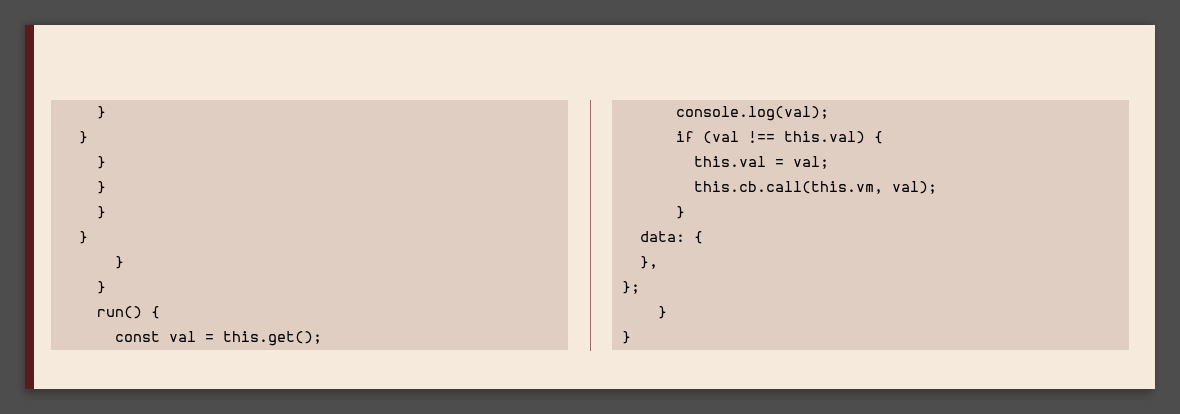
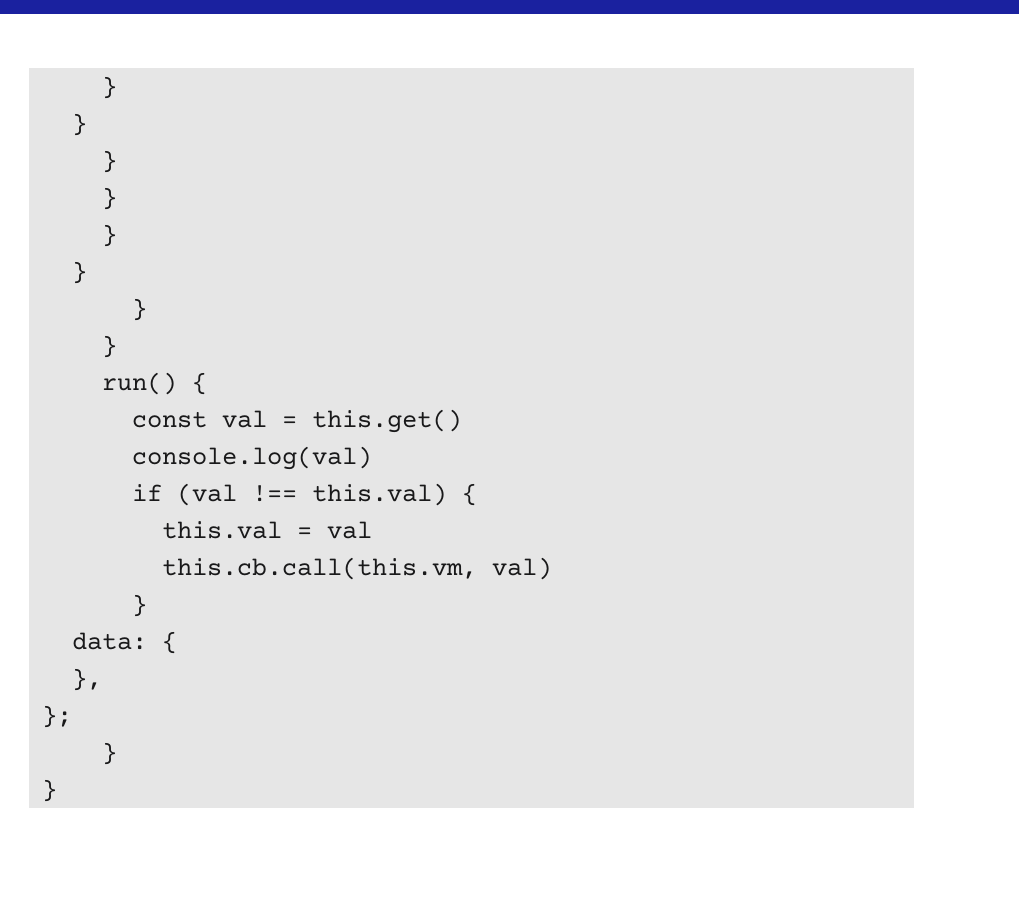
- const val = this.get();
- console.log(val);
+ const val = this.get()
+ console.log(val)
- this.val = val;
+ this.val = val
- this.cb.call(this.vm, val);
+ this.cb.call(this.vm, val)

